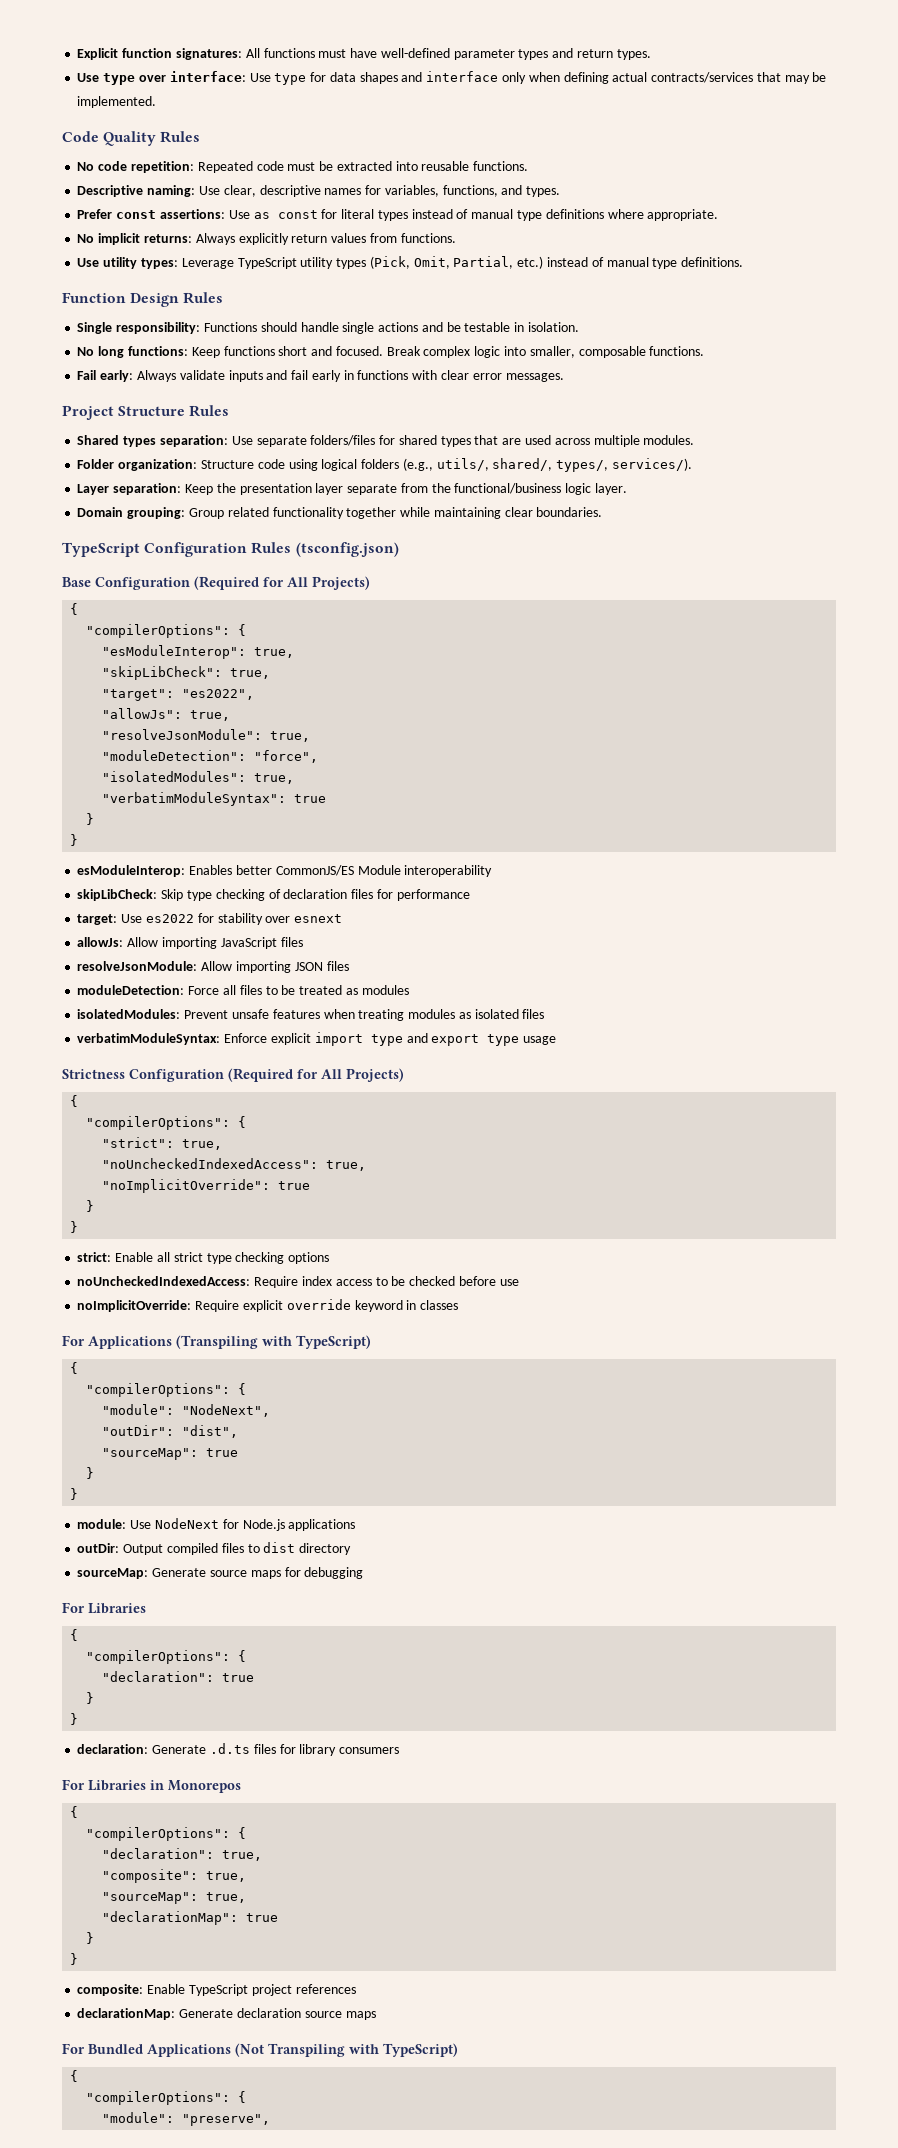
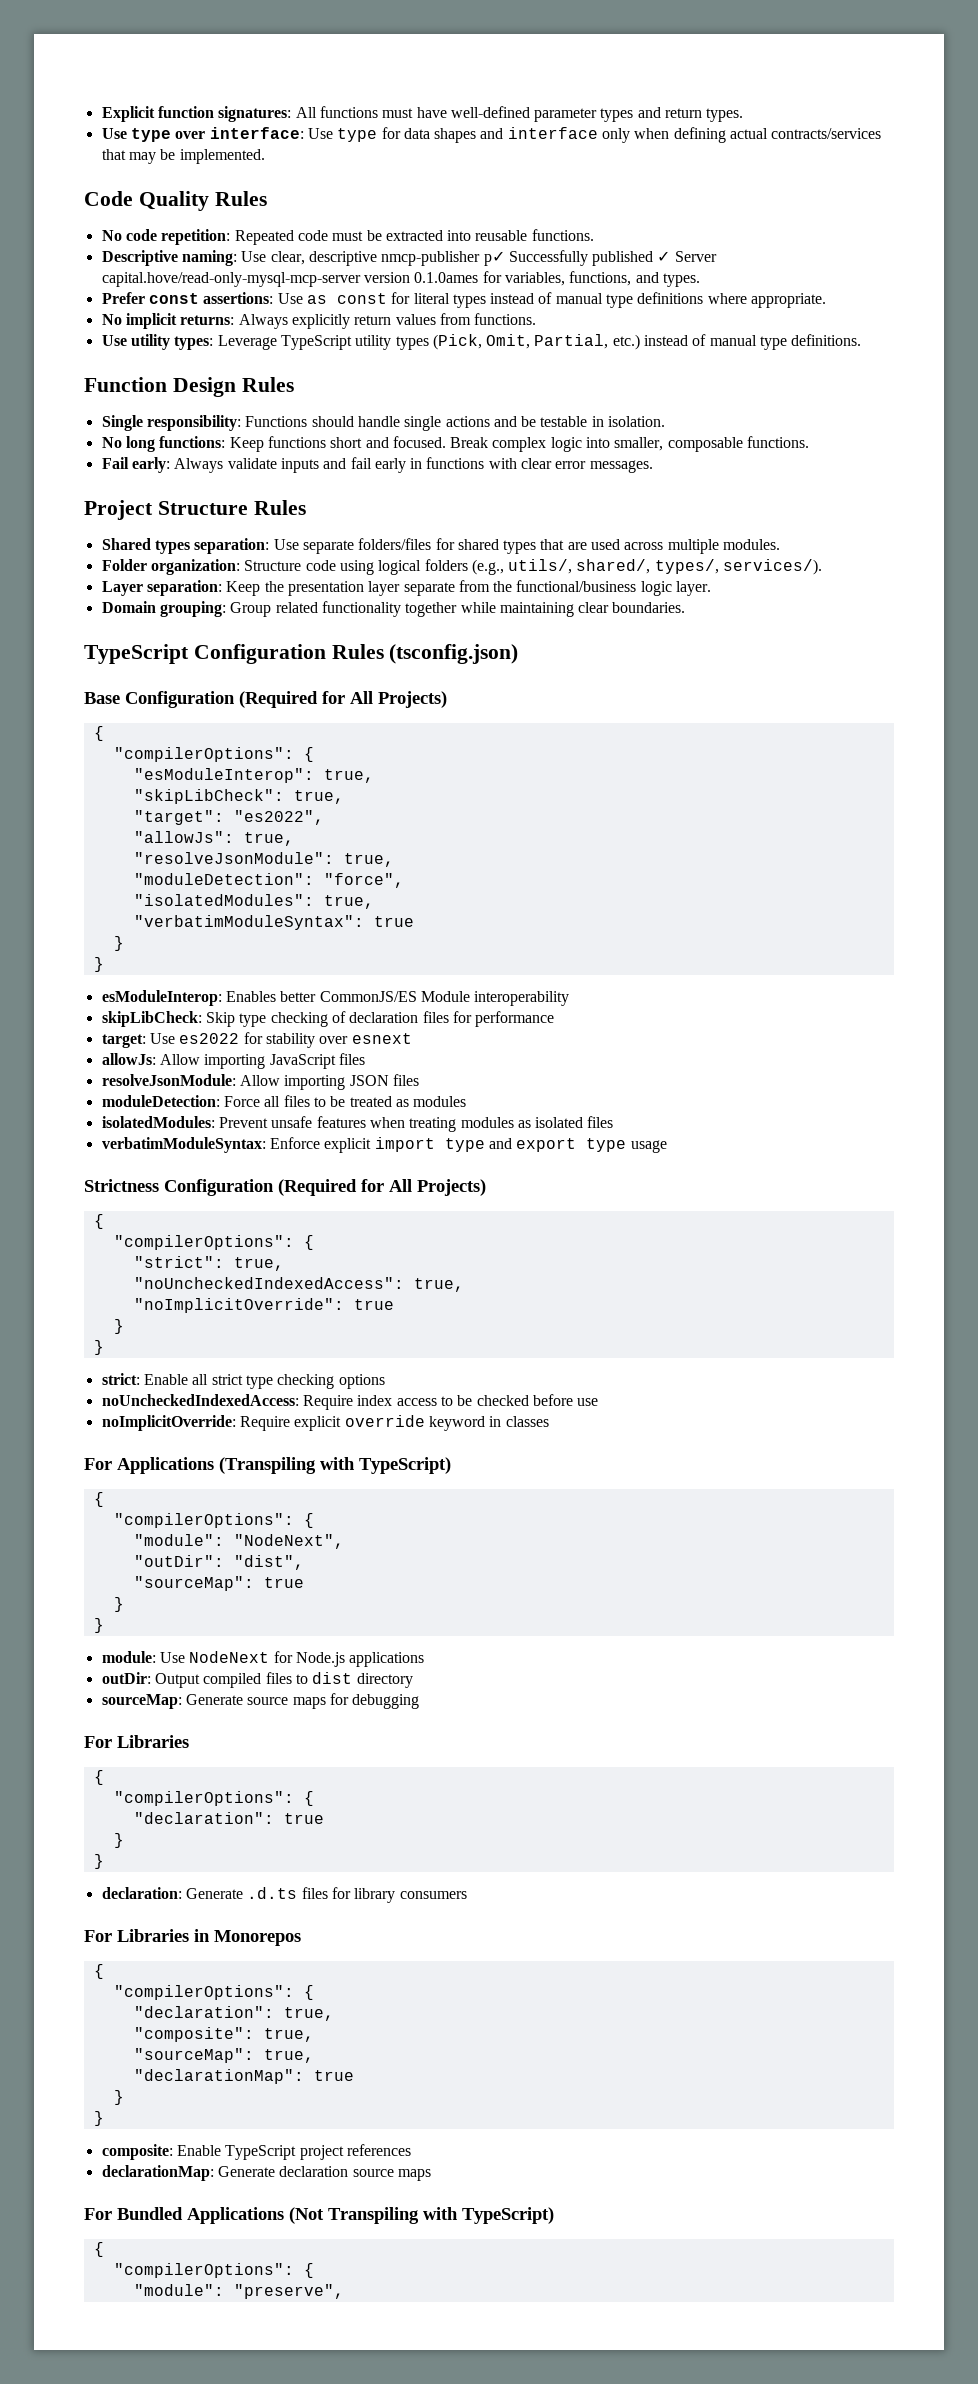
- Descriptive naming: Use clear, descriptive names for variables, functions, and types.
+ Descriptive naming: Use clear, descriptive nmcp-publisher p✓ Successfully published ✓ Server capital.hove/read-only-mysql-mcp-server version 0.1.0ames for variables, functions, and types.

